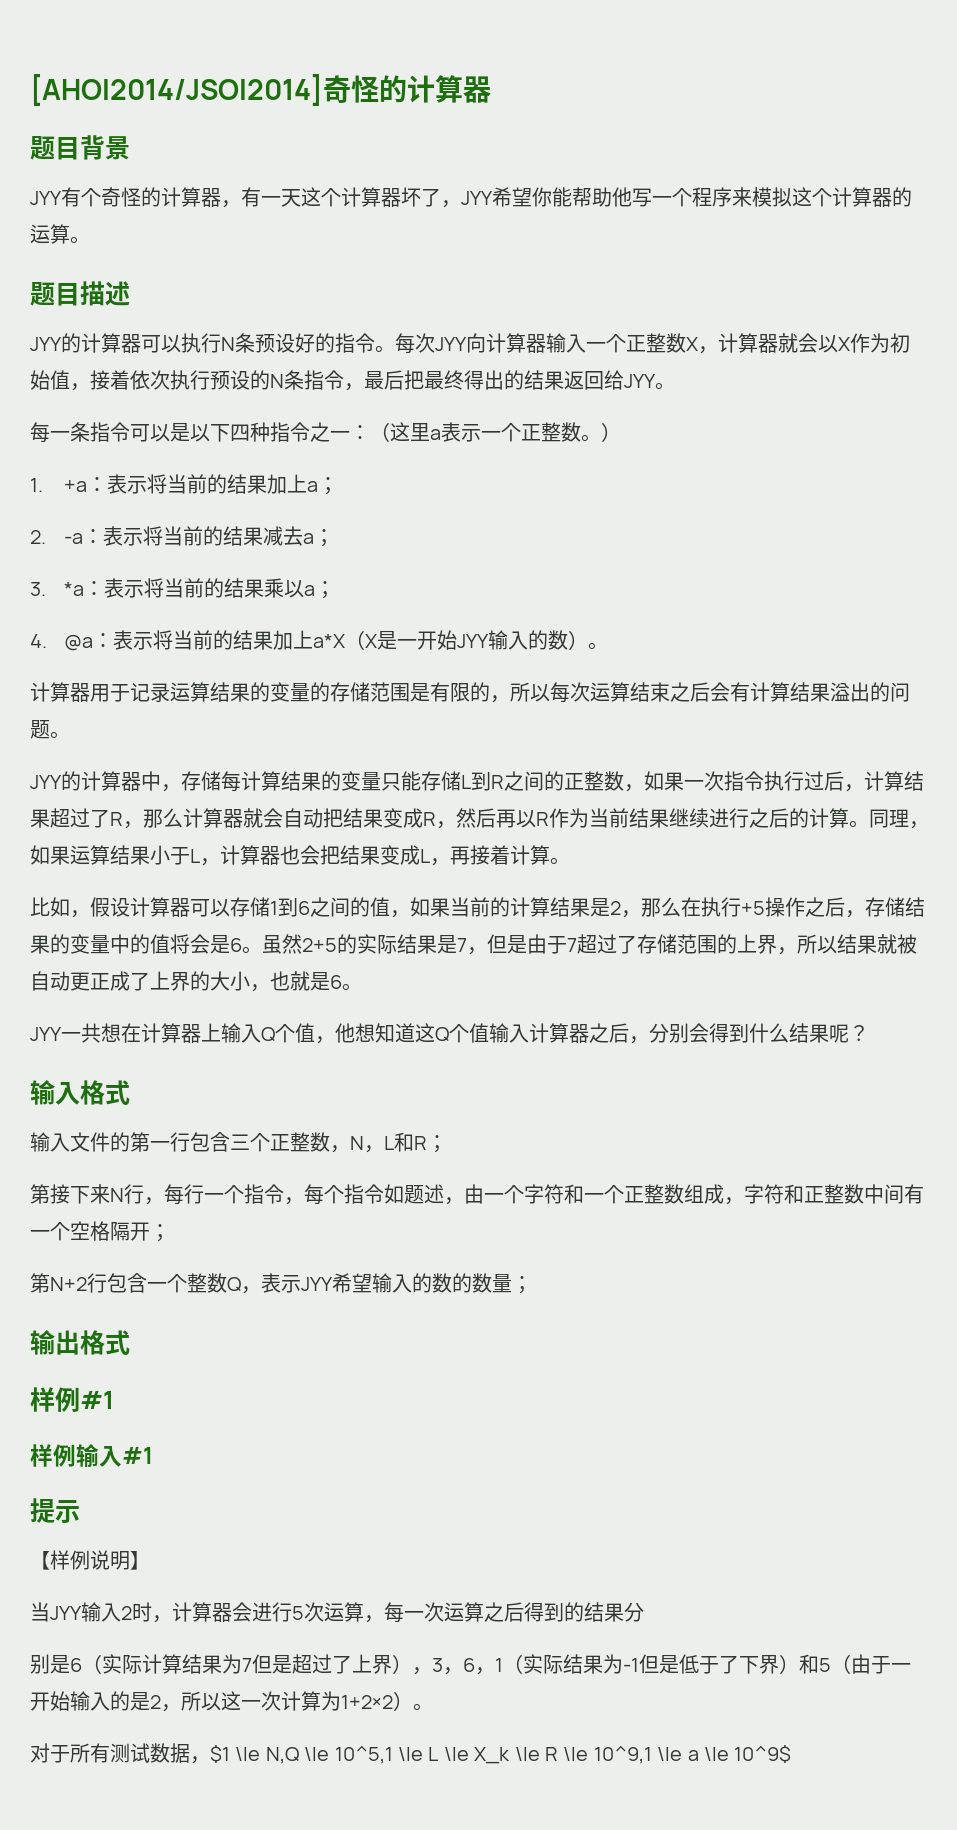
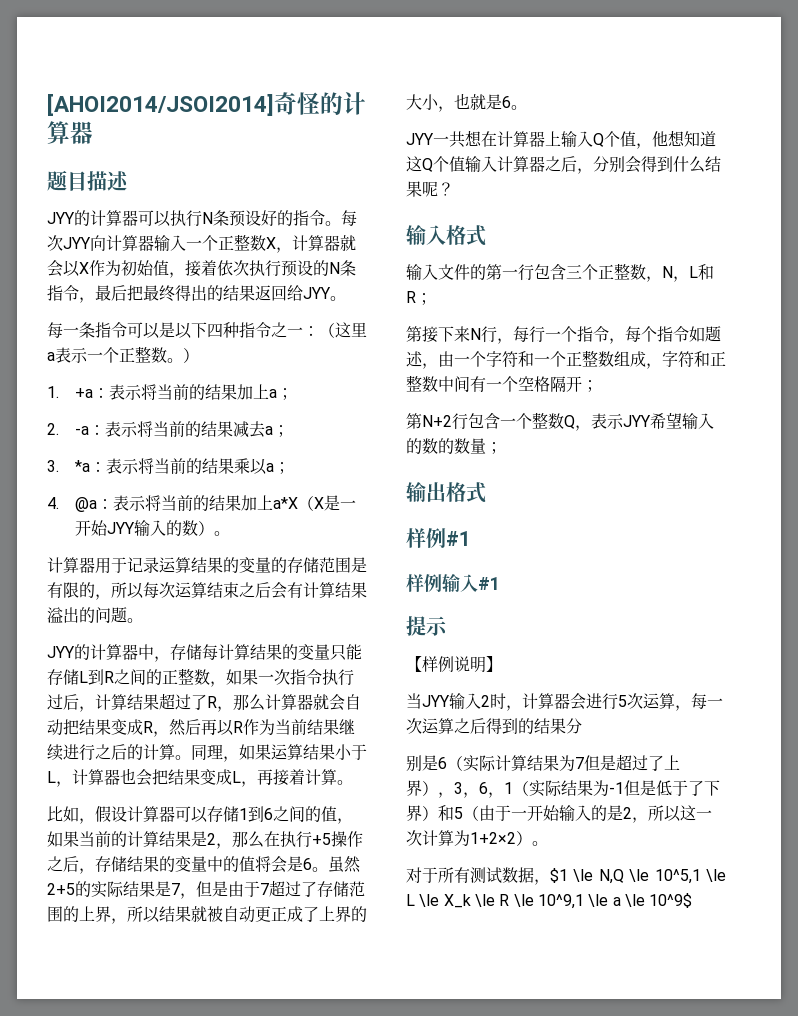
- 题目背景
- JYY有个奇怪的计算器，有一天这个计算器坏了，JYY希望你能帮助他写一个程序来模拟这个计算器的运算。

